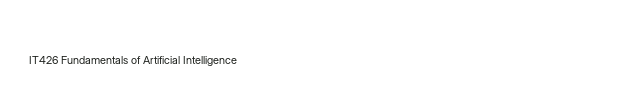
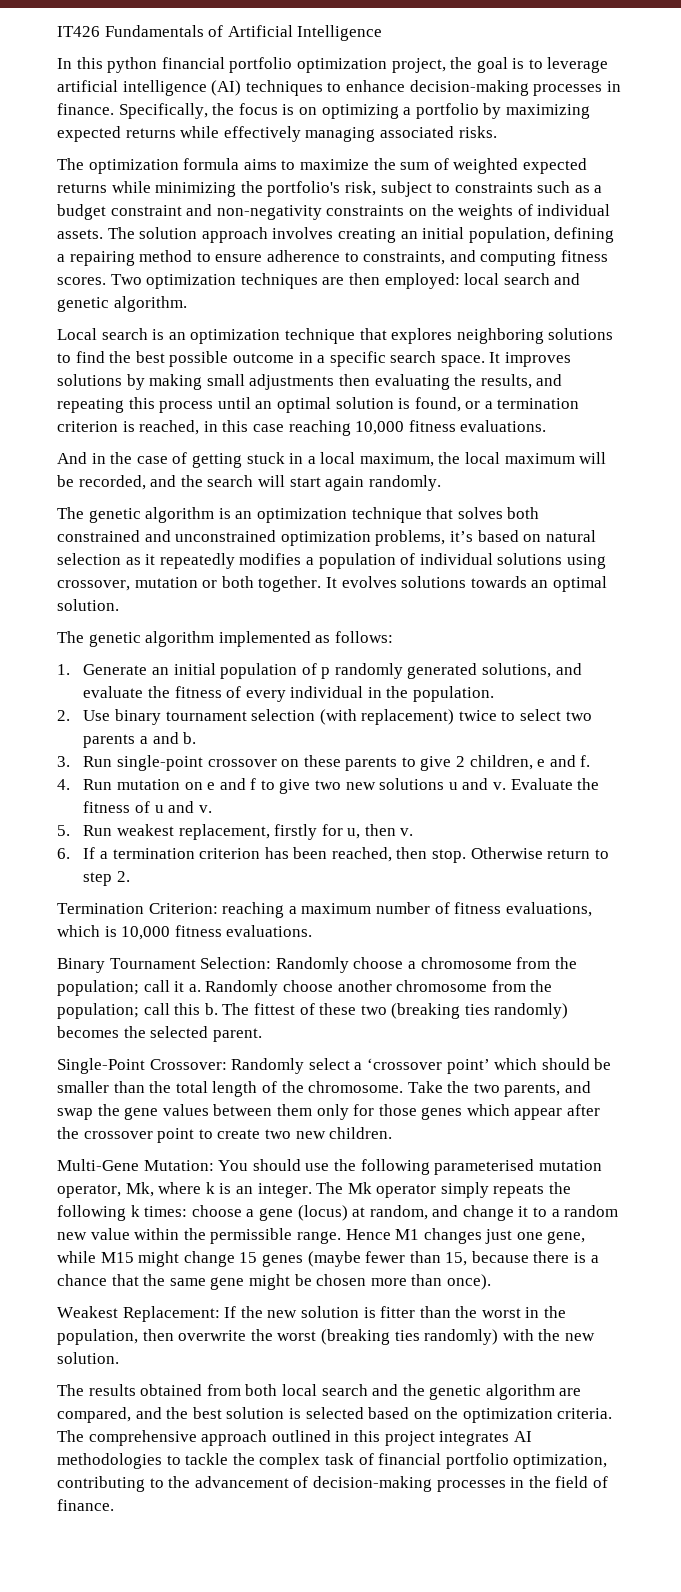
+ In this python financial portfolio optimization project, the goal is to leverage artificial intelligence (AI) techniques to enhance decision-making processes in finance. Specifically, the focus is on optimizing a portfolio by maximizing expected returns while effectively managing associated risks.
+ The optimization formula aims to maximize the sum of weighted expected returns while minimizing the portfolio's risk, subject to constraints such as a budget constraint and non-negativity constraints on the weights of individual assets. The solution approach involves creating an initial population, defining a repairing method to ensure adherence to constraints, and computing fitness scores. Two optimization techniques are then employed: local search and genetic algorithm.
+ Local search is an optimization technique that explores neighboring solutions to find the best possible outcome in a specific search space. It improves solutions by making small adjustments then evaluating the results, and repeating this process until an optimal solution is found, or a termination criterion is reached, in this case reaching 10,000 fitness evaluations.
+ And in the case of getting stuck in a local maximum, the local maximum will be recorded, and the search will start again randomly.
+ The genetic algorithm is an optimization technique that solves both constrained and unconstrained optimization problems, it’s based on natural selection as it repeatedly modifies a population of individual solutions using crossover, mutation or both together. It evolves solutions towards an optimal solution.
+ The genetic algorithm implemented as follows:
+ 1. Generate an initial population of p randomly generated solutions, and evaluate the fitness of every individual in the population.
+ 2. Use binary tournament selection (with replacement) twice to select two parents a and b.
+ 3. Run single-point crossover on these parents to give 2 children, e and f.
+ 4. Run mutation on e and f to give two new solutions u and v. Evaluate the fitness of u and v.
+ 5. Run weakest replacement, firstly for u, then v.
+ 6. If a termination criterion has been reached, then stop. Otherwise return to step 2.
+ Termination Criterion: reaching a maximum number of fitness evaluations, which is 10,000 fitness evaluations.
+ Binary Tournament Selection: Randomly choose a chromosome from the population; call it a. Randomly choose another chromosome from the population; call this b. The fittest of these two (breaking ties randomly) becomes the selected parent.
+ Single-Point Crossover: Randomly select a ‘crossover point’ which should be smaller than the total length of the chromosome. Take the two parents, and swap the gene values between them only for those genes which appear after the crossover point to create two new children.
+ Multi-Gene Mutation: You should use the following parameterised mutation operator, Mk, where k is an integer. The Mk operator simply repeats the following k times: choose a gene (locus) at random, and change it to a random new value within the permissible range. Hence M1 changes just one gene, while M15 might change 15 genes (maybe fewer than 15, because there is a chance that the same gene might be chosen more than once).
+ Weakest Replacement: If the new solution is fitter than the worst in the population, then overwrite the worst (breaking ties randomly) with the new solution.
+ The results obtained from both local search and the genetic algorithm are compared, and the best solution is selected based on the optimization criteria. The comprehensive approach outlined in this project integrates AI methodologies to tackle the complex task of financial portfolio optimization, contributing to the advancement of decision-making processes in the field of finance.

